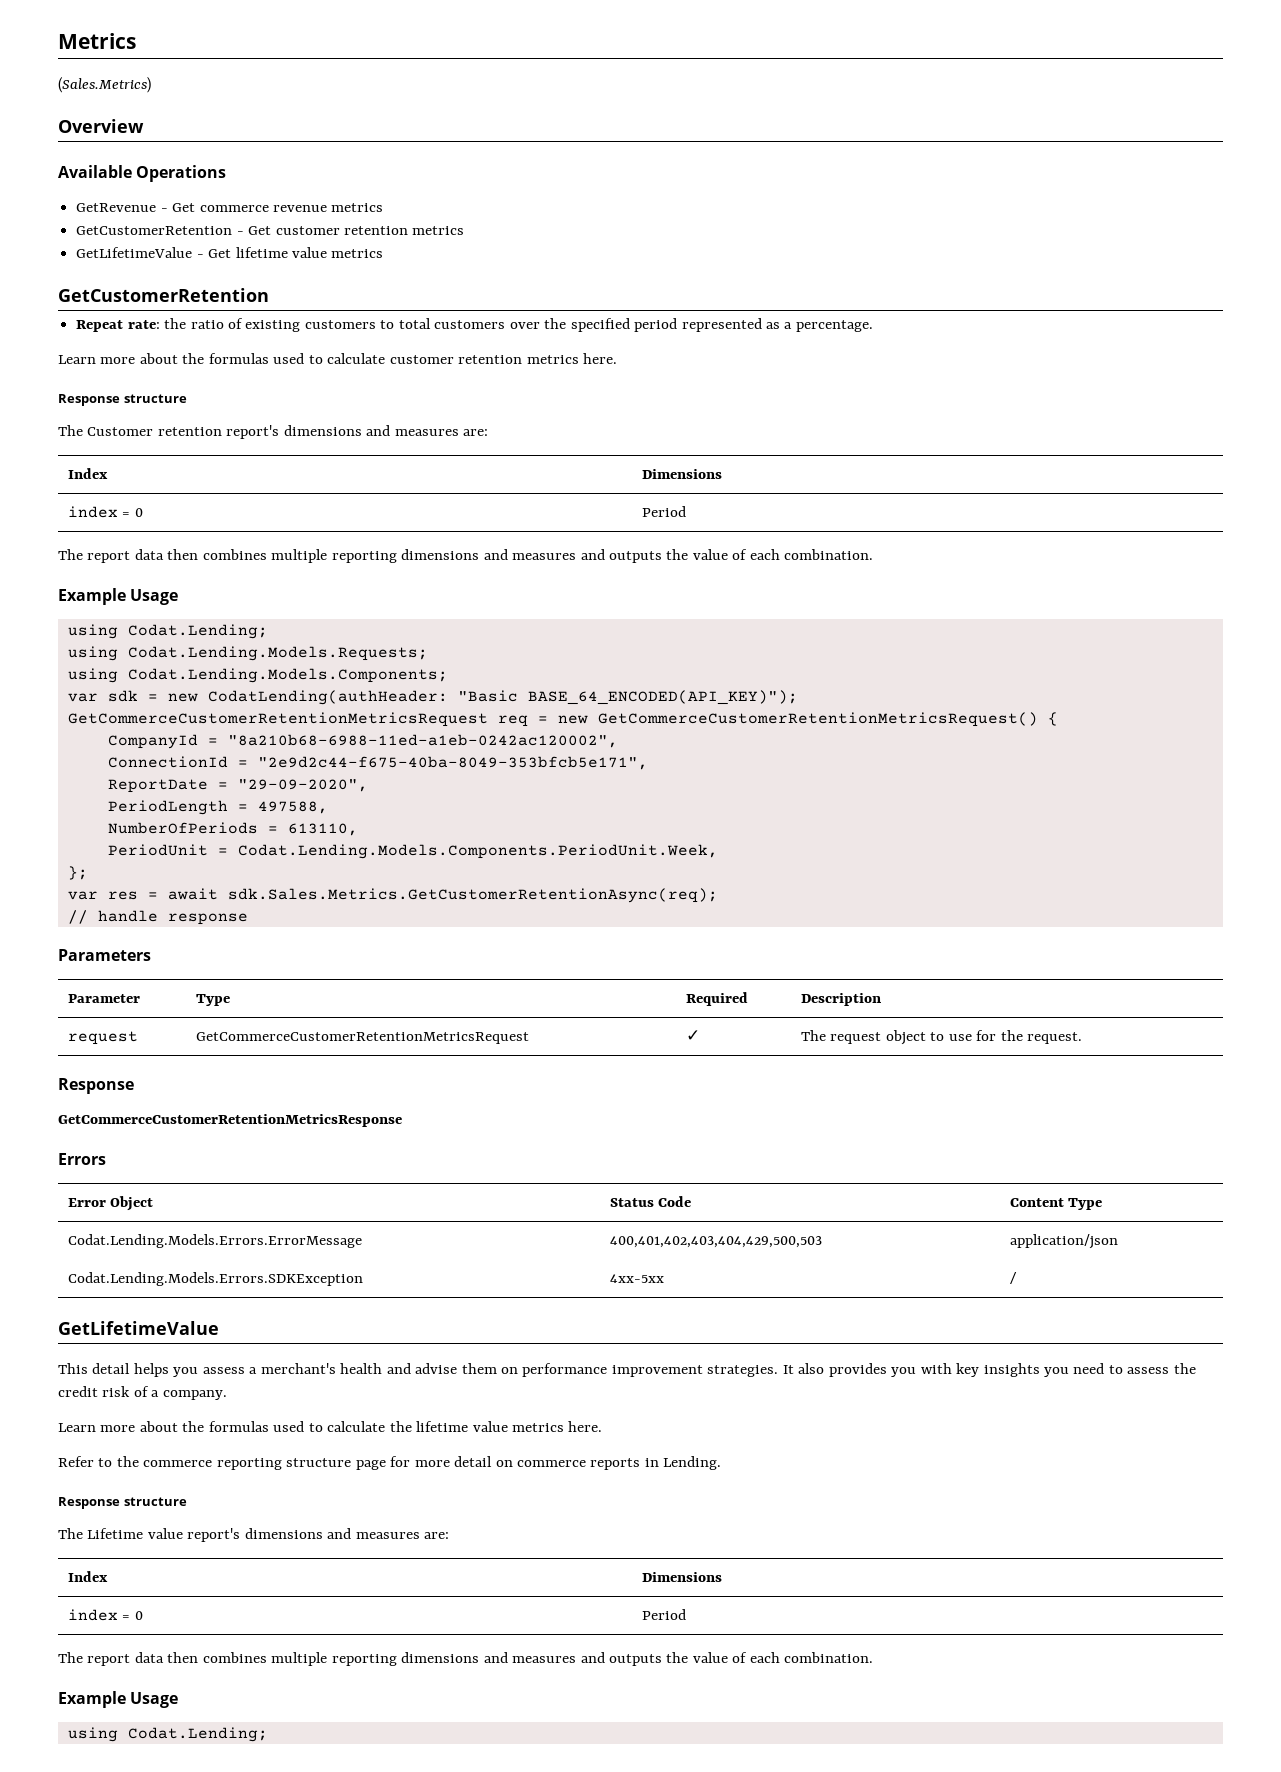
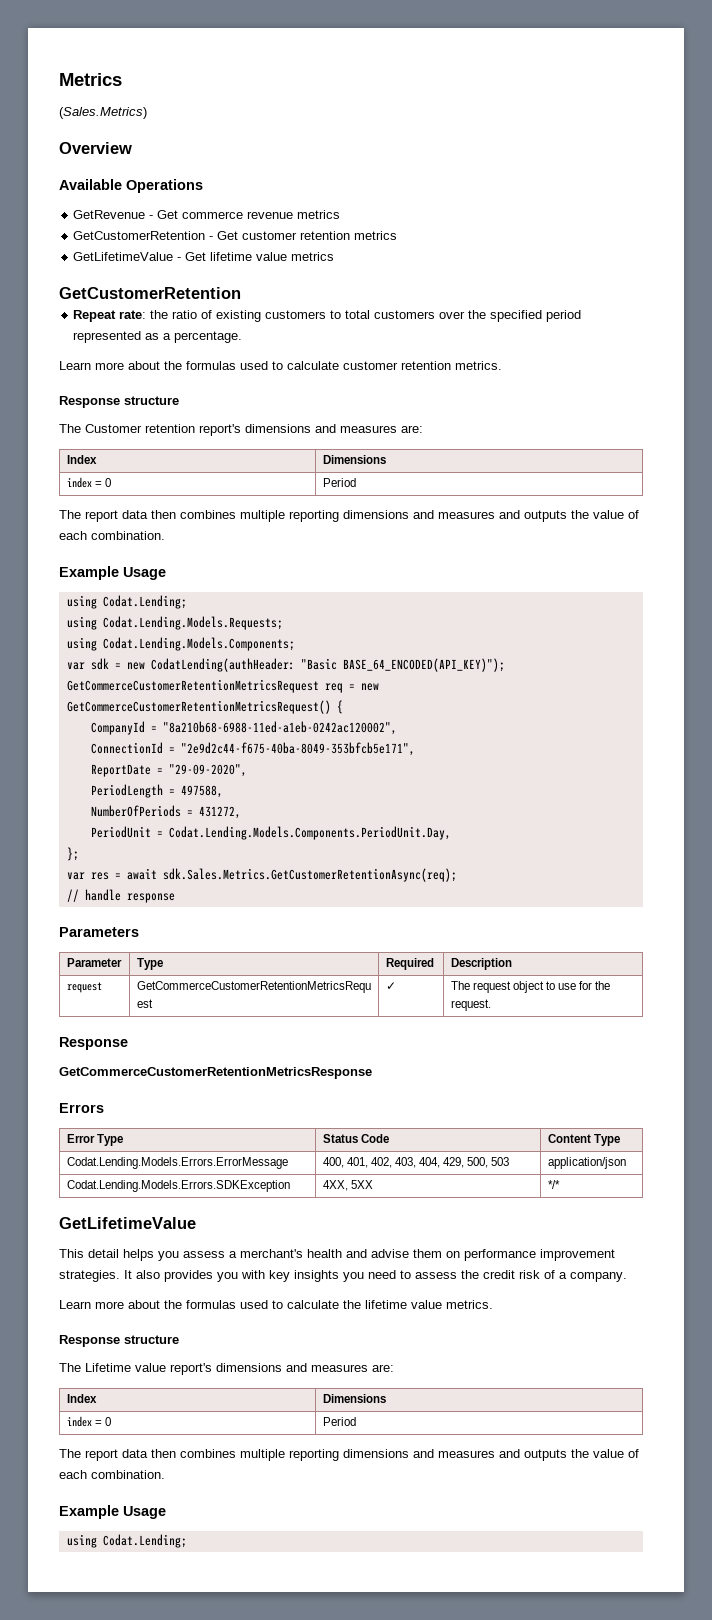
- Learn more about the formulas used to calculate customer retention metrics here.
+ Learn more about the formulas used to calculate customer retention metrics.
- NumberOfPeriods = 613110,
+ NumberOfPeriods = 431272,
- PeriodUnit = Codat.Lending.Models.Components.PeriodUnit.Week,
+ PeriodUnit = Codat.Lending.Models.Components.PeriodUnit.Day,
- Error Object | Status Code | Content Type
+ Error Type | Status Code | Content Type
- Codat.Lending.Models.Errors.ErrorMessage | 400,401,402,403,404,429,500,503 | application/json
+ Codat.Lending.Models.Errors.ErrorMessage | 400, 401, 402, 403, 404, 429, 500, 503 | application/json
- Codat.Lending.Models.Errors.SDKException | 4xx-5xx | /
+ Codat.Lending.Models.Errors.SDKException | 4XX, 5XX | */*
- Learn more about the formulas used to calculate the lifetime value metrics here.
- Refer to the commerce reporting structure page for more detail on commerce reports in Lending.
+ Learn more about the formulas used to calculate the lifetime value metrics.

